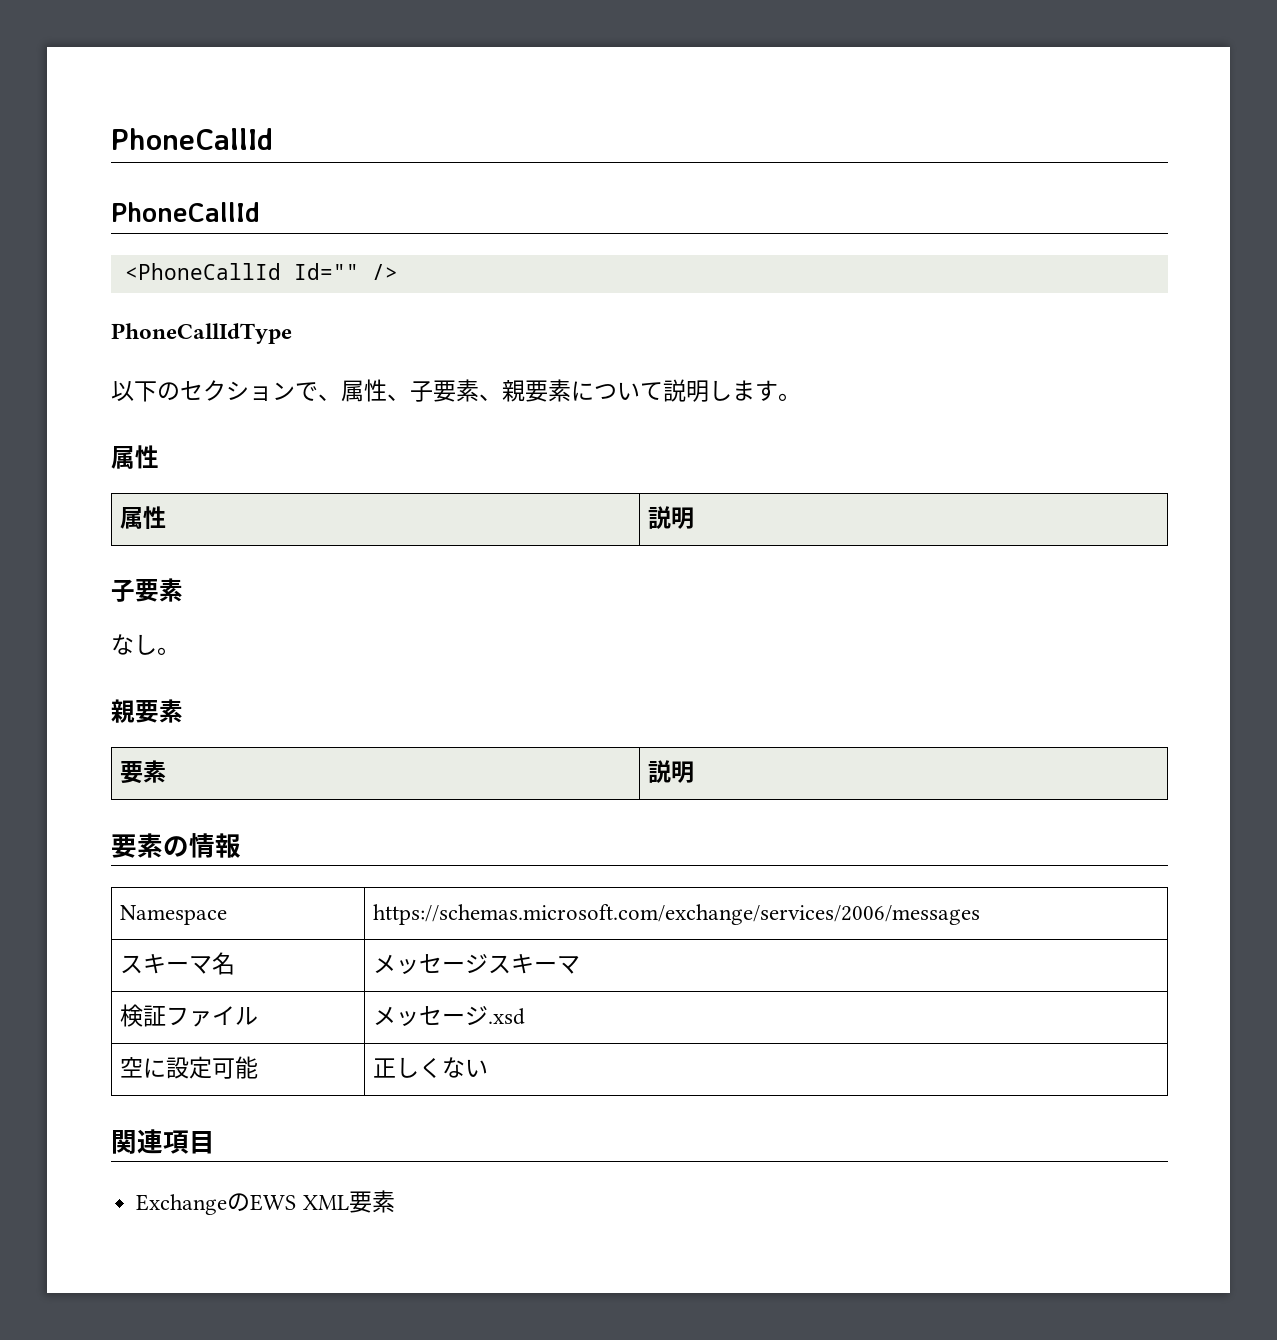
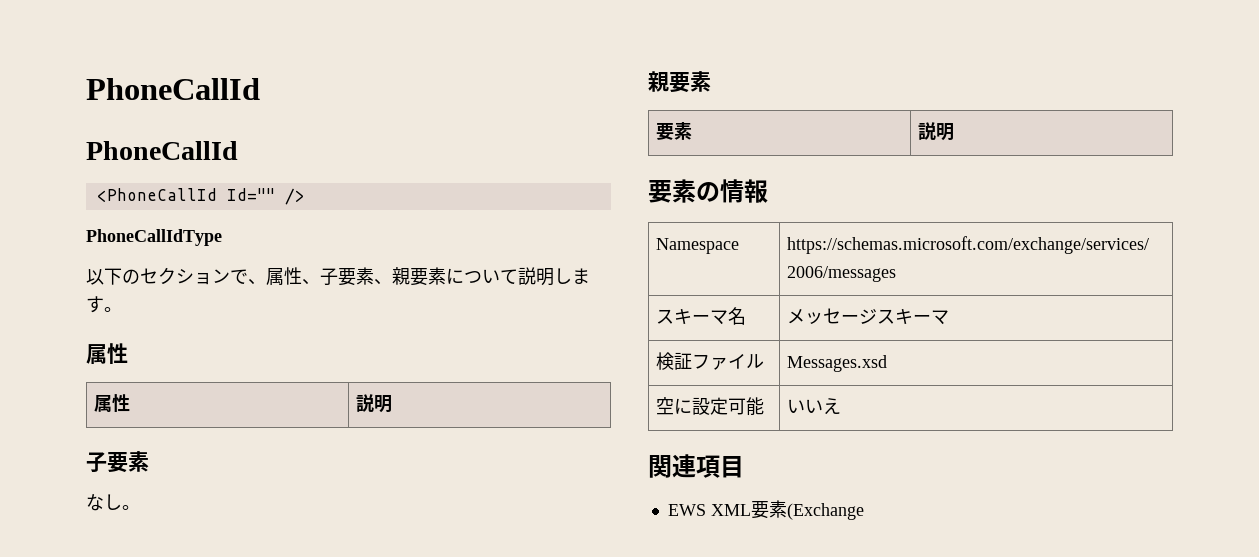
- 検証ファイル | メッセージ.xsd
+ 検証ファイル | Messages.xsd
- 空に設定可能 | 正しくない
+ 空に設定可能 | いいえ
- ExchangeのEWS XML要素
+ EWS XML要素(Exchange

